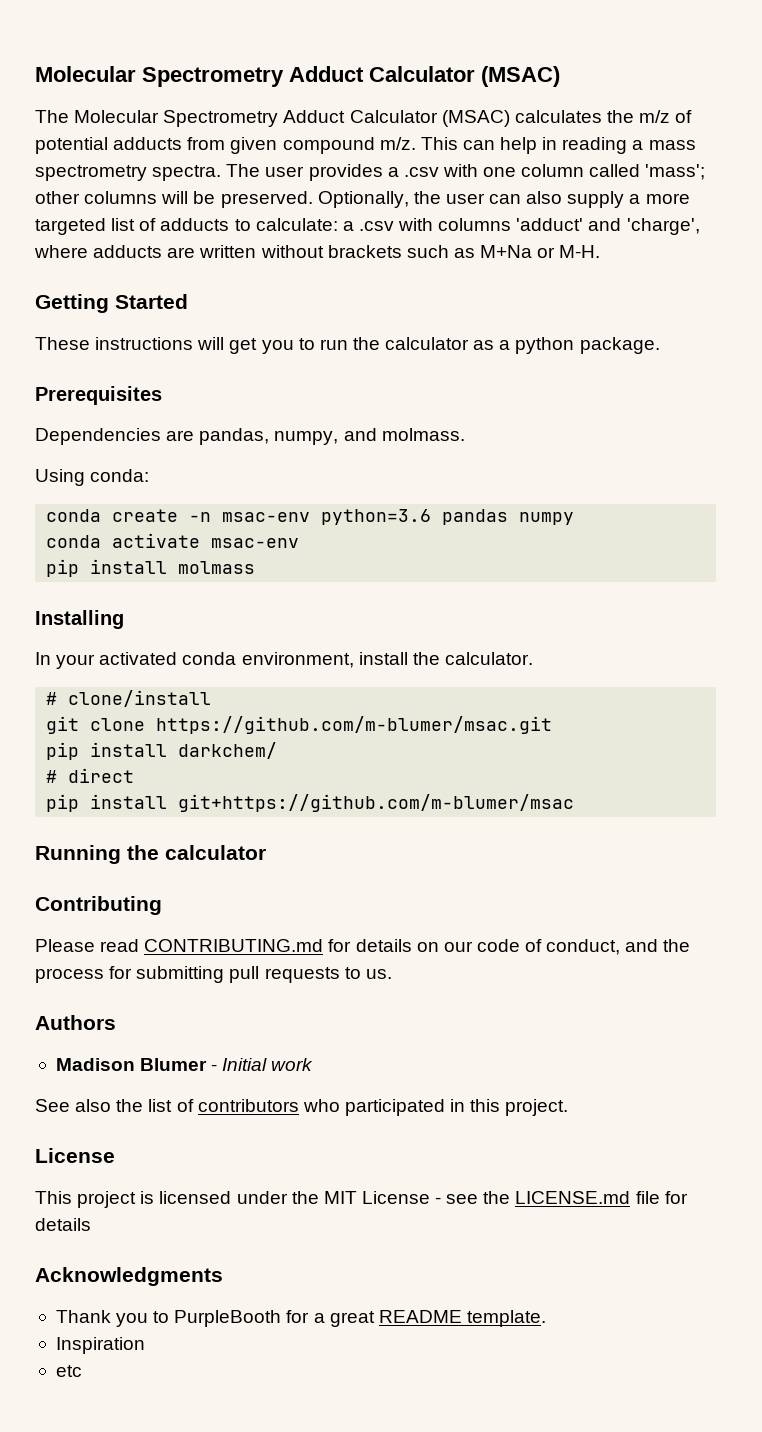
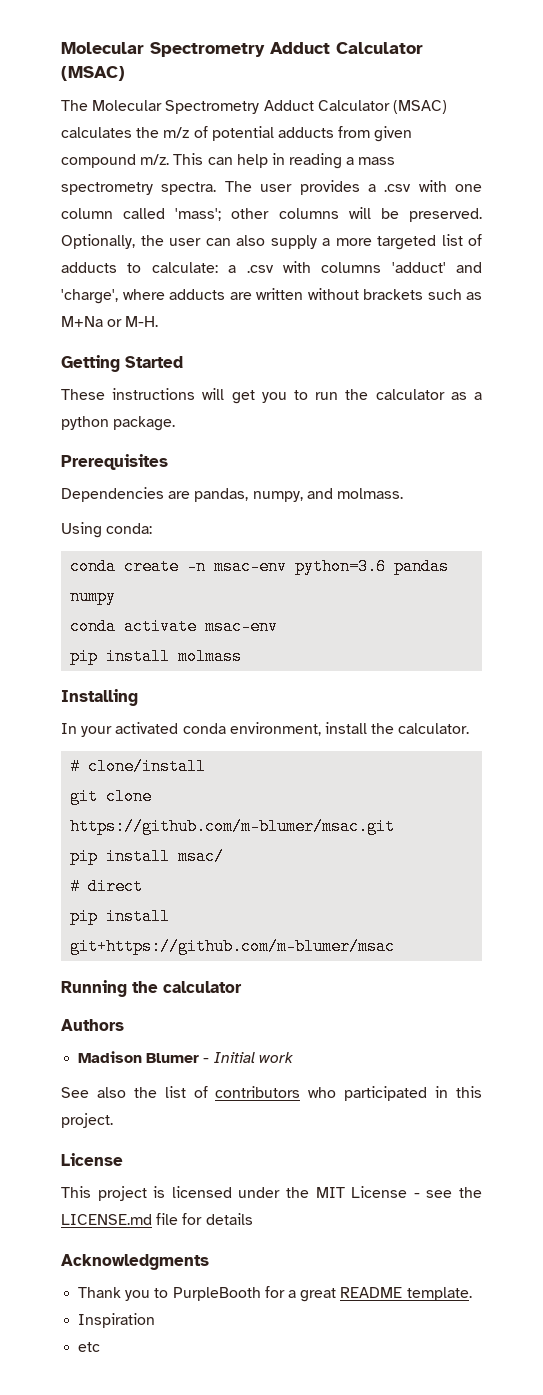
- pip install darkchem/
+ pip install msac/
- Contributing
- Please read CONTRIBUTING.md for details on our code of conduct, and the process for submitting pull requests to us.

